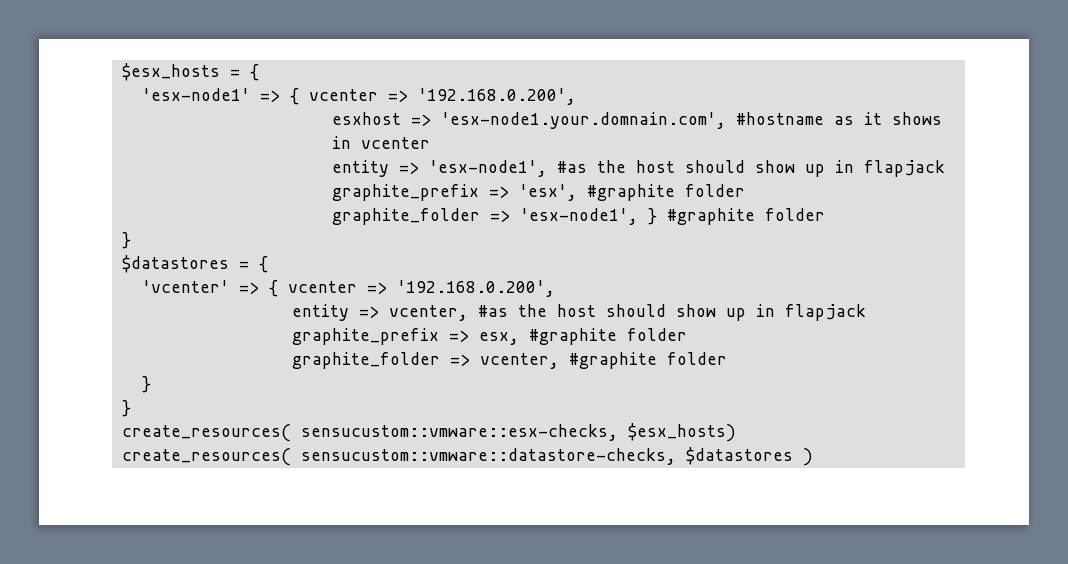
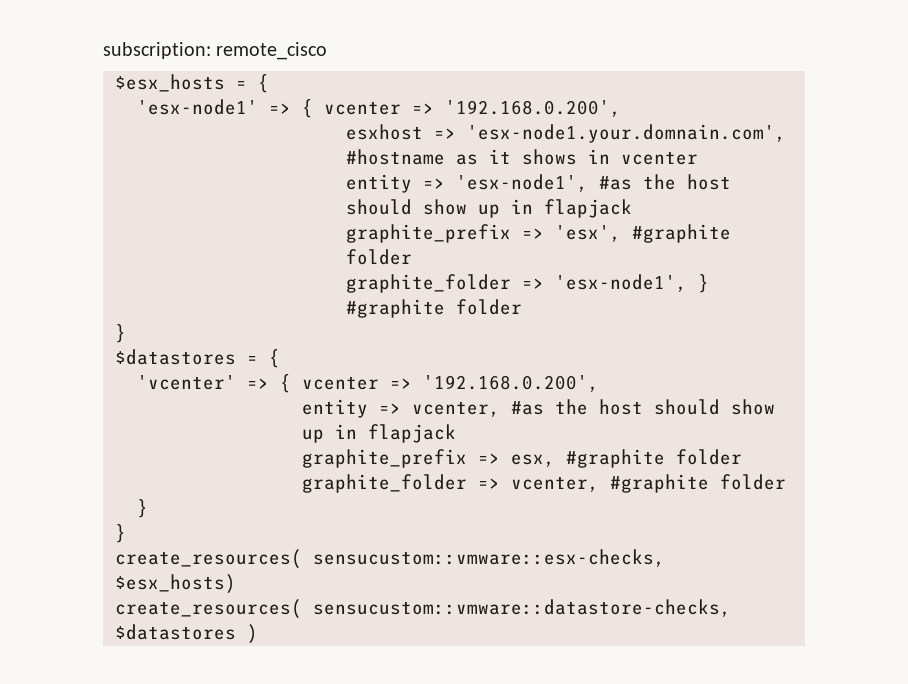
+ subscription: remote_cisco

